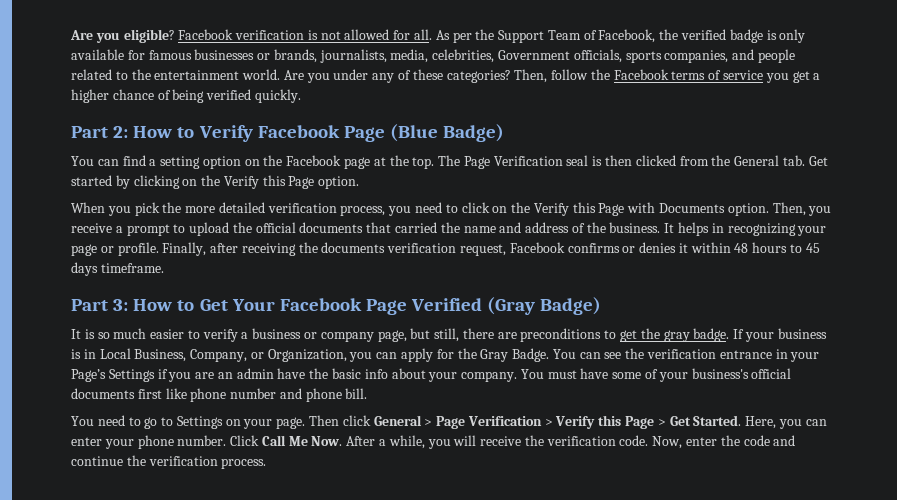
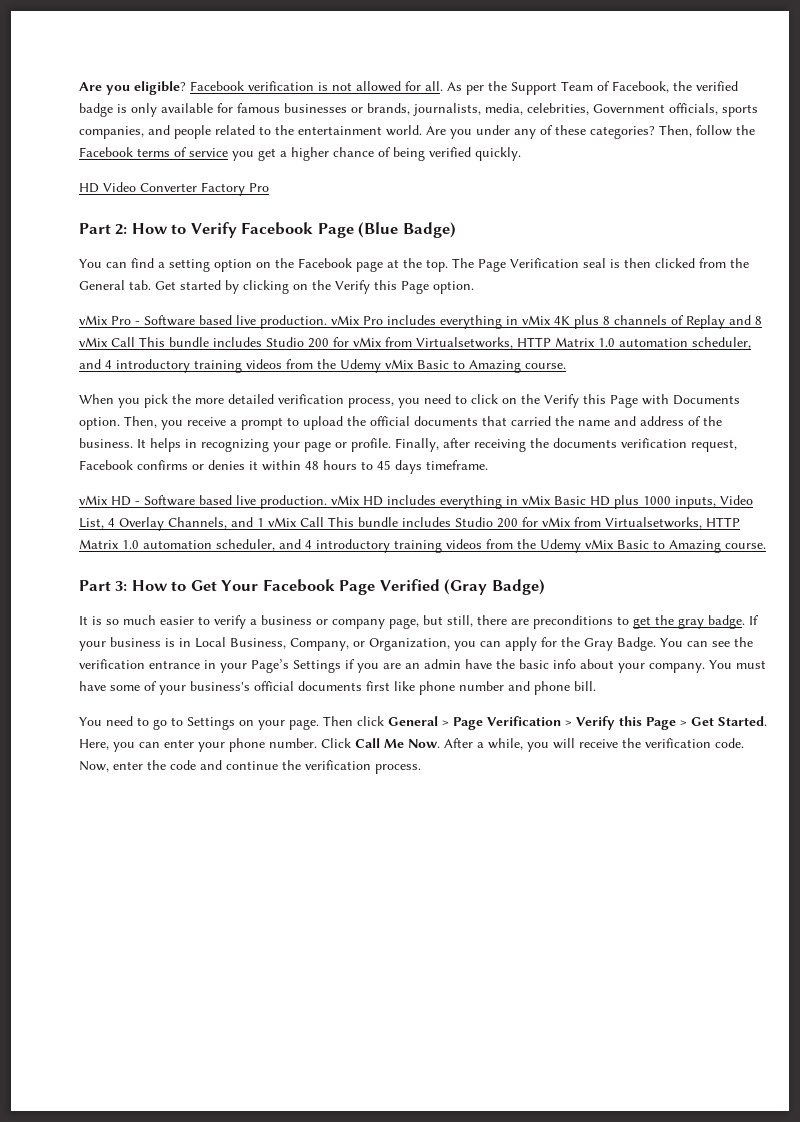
+ HD Video Converter Factory Pro
+ vMix Pro - Software based live production. vMix Pro includes everything in vMix 4K plus 8 channels of Replay and 8 vMix Call This bundle includes Studio 200 for vMix from Virtualsetworks, HTTP Matrix 1.0 automation scheduler, and 4 introductory training videos from the Udemy vMix Basic to Amazing course.
+ vMix HD - Software based live production. vMix HD includes everything in vMix Basic HD plus 1000 inputs, Video List, 4 Overlay Channels, and 1 vMix Call This bundle includes Studio 200 for vMix from Virtualsetworks, HTTP Matrix 1.0 automation scheduler, and 4 introductory training videos from the Udemy vMix Basic to Amazing course.

